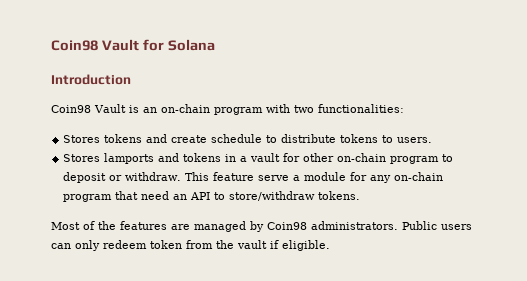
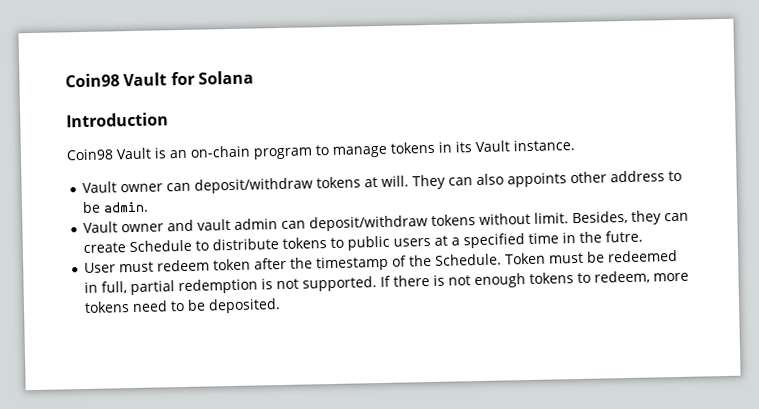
- Coin98 Vault is an on-chain program with two functionalities:
- Stores tokens and create schedule to distribute tokens to users.
- Stores lamports and tokens in a vault for other on-chain program to deposit or withdraw. This feature serve a module for any on-chain program that need an API to store/withdraw tokens.
- Most of the features are managed by Coin98 administrators. Public users can only redeem token from the vault if eligible.
+ Coin98 Vault is an on-chain program to manage tokens in its Vault instance.
+ Vault owner can deposit/withdraw tokens at will. They can also appoints other address to be admin.
+ Vault owner and vault admin can deposit/withdraw tokens without limit. Besides, they can create Schedule to distribute tokens to public users at a specified time in the futre.
+ User must redeem token after the timestamp of the Schedule. Token must be redeemed in full, partial redemption is not supported. If there is not enough tokens to redeem, more tokens need to be deposited.

